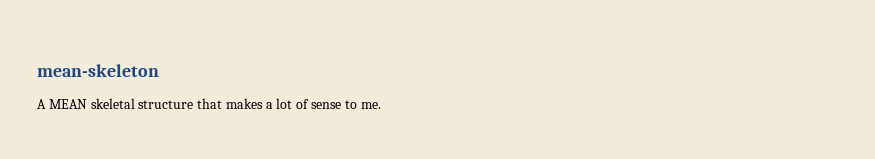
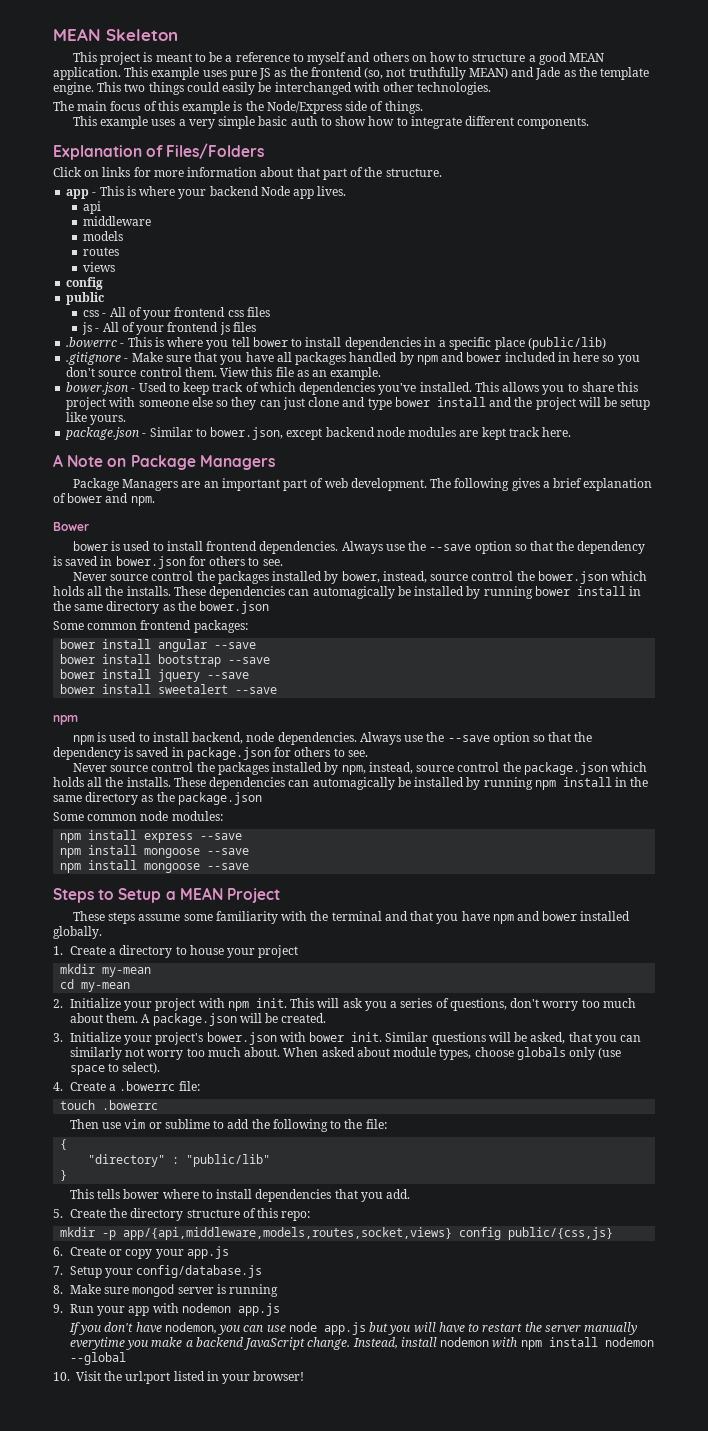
- mean-skeleton
- A MEAN skeletal structure that makes a lot of sense to me.
+ MEAN Skeleton
+ This project is meant to be a reference to myself and others on how to structure a good MEAN application. This example uses pure JS as the frontend (so, not truthfully MEAN) and Jade as the template engine. This two things could easily be interchanged with other technologies.
+ The main focus of this example is the Node/Express side of things.
+ This example uses a very simple basic auth to show how to integrate different components.
+ Explanation of Files/Folders
+ Click on links for more information about that part of the structure.
+ app - This is where your backend Node app lives.
+ api
+ middleware
+ models
+ routes
+ views
+ config
+ public
+ css - All of your frontend css files
+ js - All of your frontend js files
+ .bowerrc - This is where you tell bower to install dependencies in a specific place (public/lib)
+ .gitignore - Make sure that you have all packages handled by npm and bower included in here so you don't source control them. View this file as an example.
+ bower.json - Used to keep track of which dependencies you've installed. This allows you to share this project with someone else so they can just clone and type bower install and the project will be setup like yours.
+ package.json - Similar to bower.json, except backend node modules are kept track here.
+ A Note on Package Managers
+ Package Managers are an important part of web development. The following gives a brief explanation of bower and npm.
+ Bower
+ bower is used to install frontend dependencies. Always use the --save option so that the dependency is saved in bower.json for others to see.
+ Never source control the packages installed by bower, instead, source control the bower.json which holds all the installs. These dependencies can automagically be installed by running bower install in the same directory as the bower.json
+ Some common frontend packages:
+ bower install angular --save
+ bower install bootstrap --save
+ bower install jquery --save
+ bower install sweetalert --save
+ npm
+ npm is used to install backend, node dependencies. Always use the --save option so that the dependency is saved in package.json for others to see.
+ Never source control the packages installed by npm, instead, source control the package.json which holds all the installs. These dependencies can automagically be installed by running npm install in the same directory as the package.json
+ Some common node modules:
+ npm install express --save
+ npm install mongoose --save
+ npm install mongoose --save
+ Steps to Setup a MEAN Project
+ These steps assume some familiarity with the terminal and that you have npm and bower installed globally.
+ 1. Create a directory to house your project
+ mkdir my-mean
+ cd my-mean
+ 2. Initialize your project with npm init. This will ask you a series of questions, don't worry too much about them. A package.json will be created.
+ 3. Initialize your project's bower.json with bower init. Similar questions will be asked, that you can similarly not worry too much about. When asked about module types, choose globals only (use space to select).
+ 4. Create a .bowerrc file:
+ touch .bowerrc
+ Then use vim or sublime to add the following to the file:
+ {
+ "directory" : "public/lib"
+ }
+ This tells bower where to install dependencies that you add.
+ 5. Create the directory structure of this repo:
+ mkdir -p app/{api,middleware,models,routes,socket,views} config public/{css,js}
+ 6. Create or copy your app.js
+ 7. Setup your config/database.js
+ 8. Make sure mongod server is running
+ 9. Run your app with nodemon app.js
+ If you don't have nodemon, you can use node app.js but you will have to restart the server manually everytime you make a backend JavaScript change. Instead, install nodemon with npm install nodemon --global
+ 10. Visit the url:port listed in your browser!

